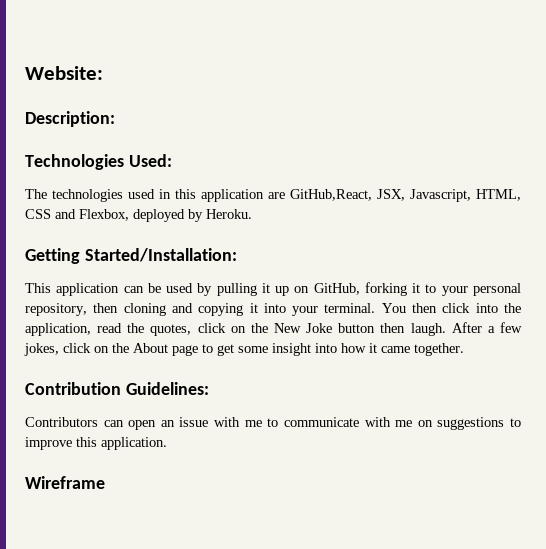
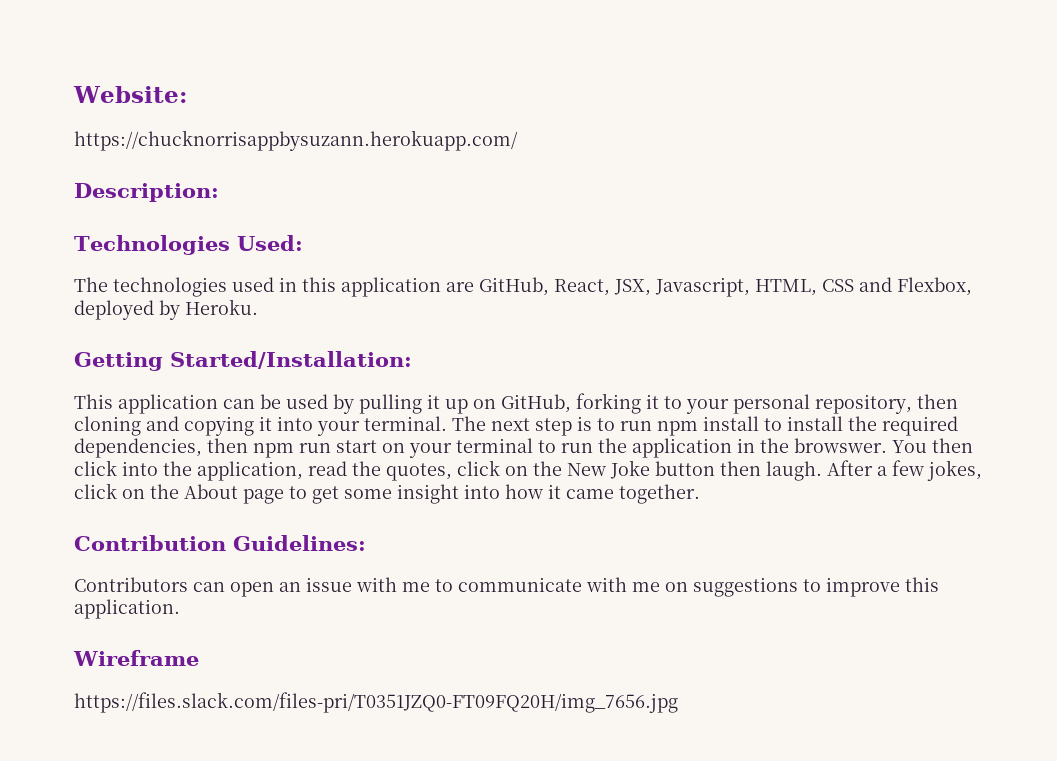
+ https://chucknorrisappbysuzann.herokuapp.com/
- The technologies used in this application are GitHub,React, JSX, Javascript, HTML, CSS and Flexbox, deployed by Heroku.
+ The technologies used in this application are GitHub, React, JSX, Javascript, HTML, CSS and Flexbox, deployed by Heroku.
+ The next step is to run npm install to install the required dependencies, then npm run start on your terminal to run the application in the browswer.
+ https://files.slack.com/files-pri/T0351JZQ0-FT09FQ20H/img_7656.jpg

